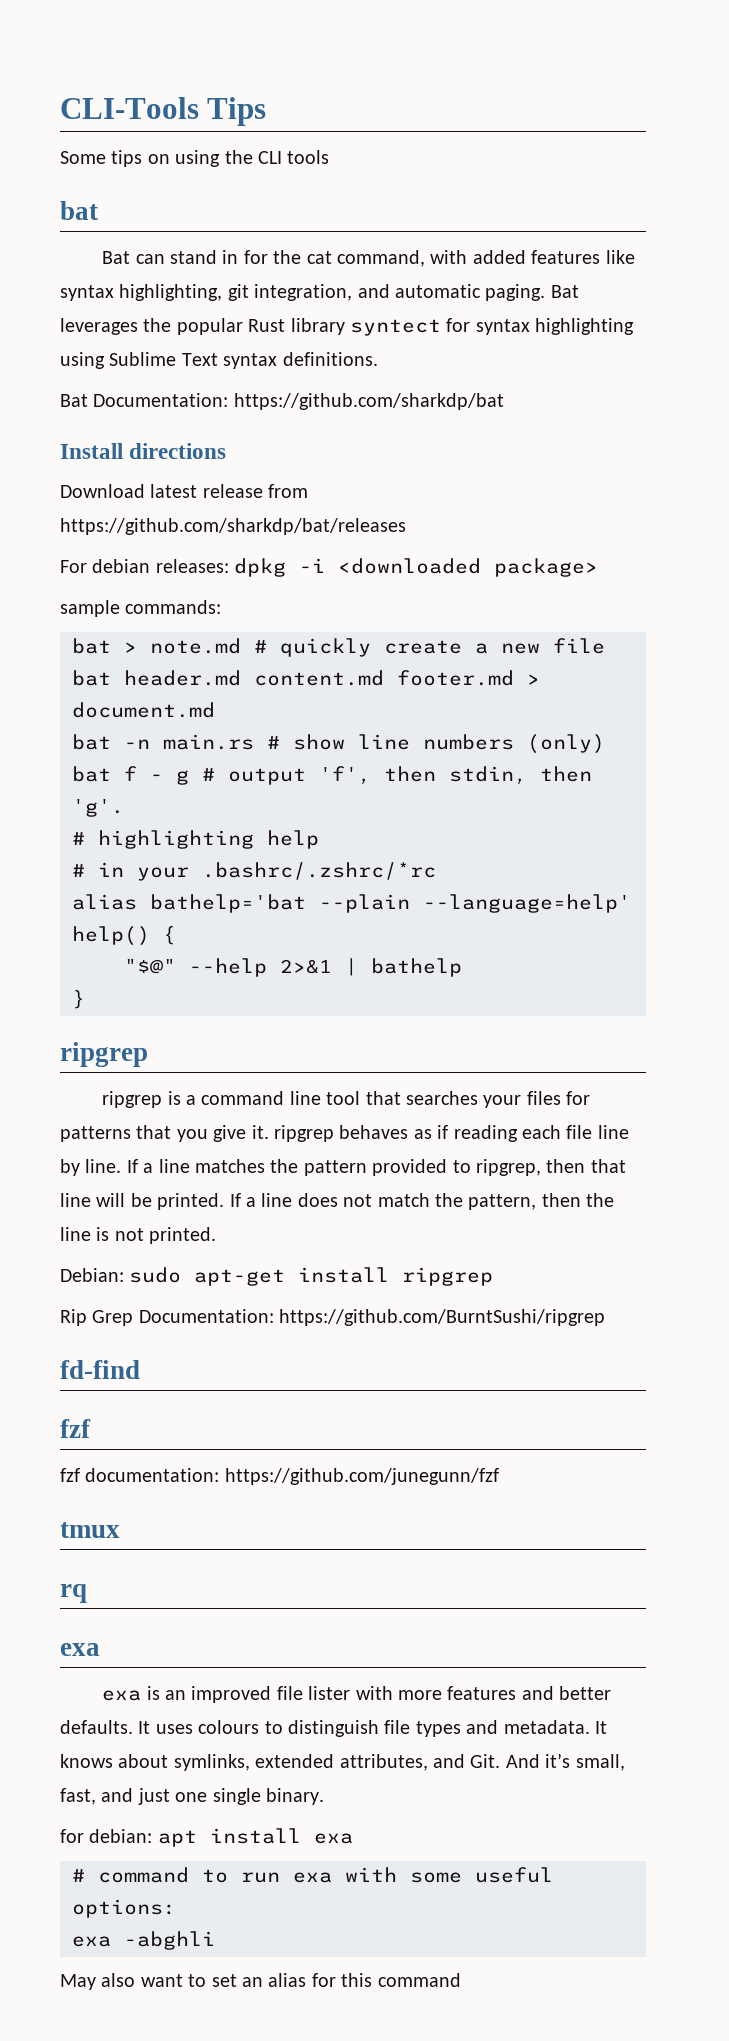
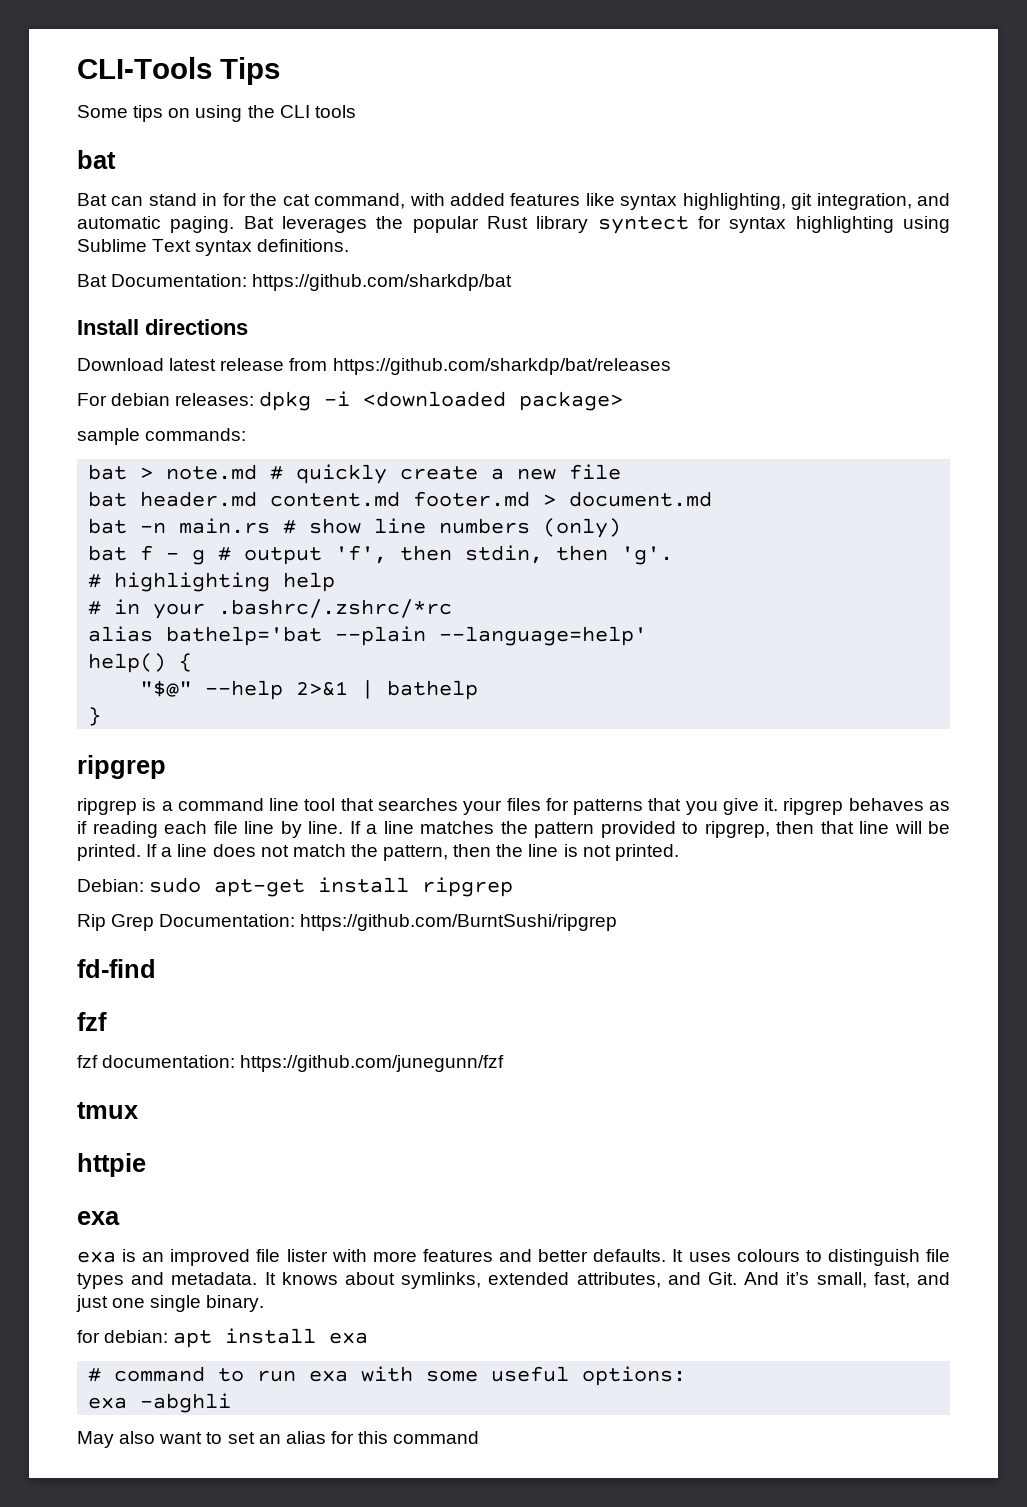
- rq
+ httpie

